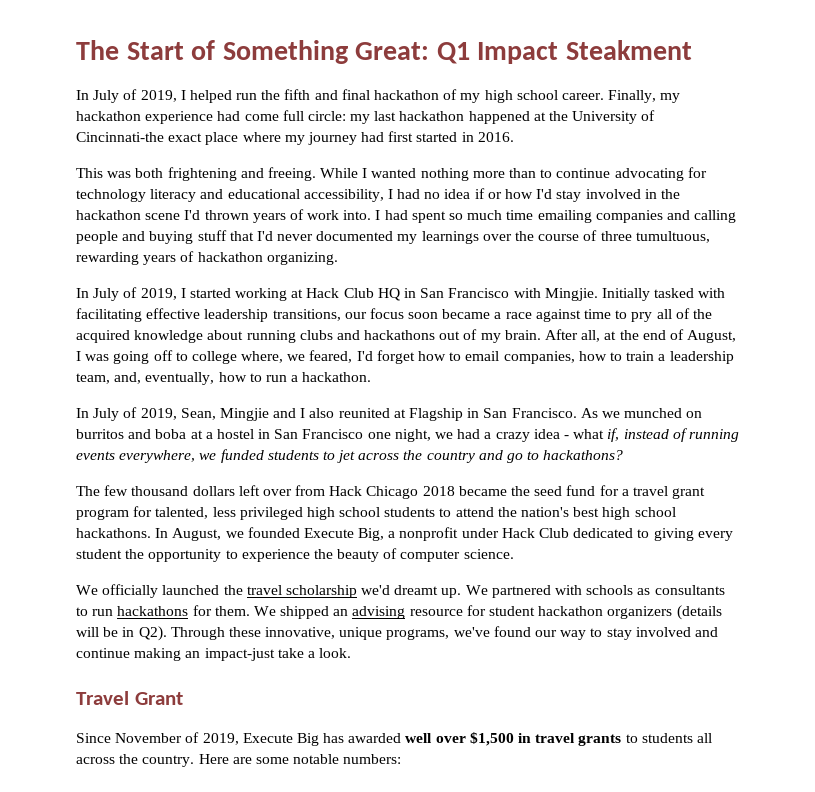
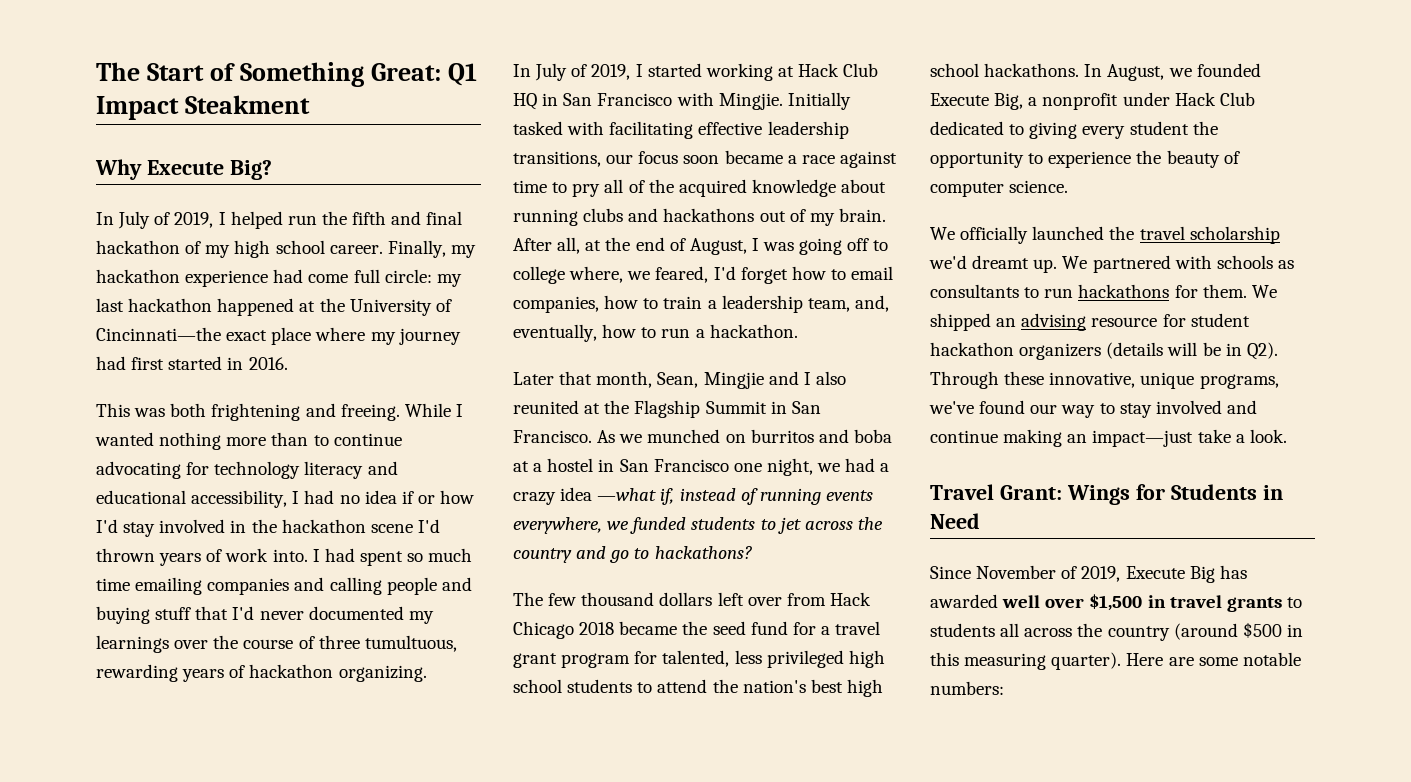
+ Why Execute Big?
- Finally, my hackathon experience had come full circle: my last hackathon happened at the University of Cincinnati-the exact place where my journey had first started in 2016.
+ Finally, my hackathon experience had come full circle: my last hackathon happened at the University of Cincinnati—the exact place where my journey had first started in 2016.
- In July of 2019, Sean, Mingjie and I also reunited at Flagship in San Francisco.
+ Later that month, Sean, Mingjie and I also reunited at the Flagship Summit in San Francisco.
- As we munched on burritos and boba at a hostel in San Francisco one night, we had a crazy idea - what if, instead of running events everywhere, we funded students to jet across the country and go to hackathons?
+ As we munched on burritos and boba at a hostel in San Francisco one night, we had a crazy idea —what if, instead of running events everywhere, we funded students to jet across the country and go to hackathons?
- We shipped an advising resource for student hackathon organizers (details will be in Q2). Through these innovative, unique programs, we've found our way to stay involved and continue making an impact-just take a look.
+ We shipped an advising resource for student hackathon organizers (details will be in Q2). Through these innovative, unique programs, we've found our way to stay involved and continue making an impact—just take a look.
- Travel Grant
+ Travel Grant: Wings for Students in Need
- Since November of 2019, Execute Big has awarded well over $1,500 in travel grants to students all across the country.
+ Since November of 2019, Execute Big has awarded well over $1,500 in travel grants to students all across the country (around $500 in this measuring quarter).

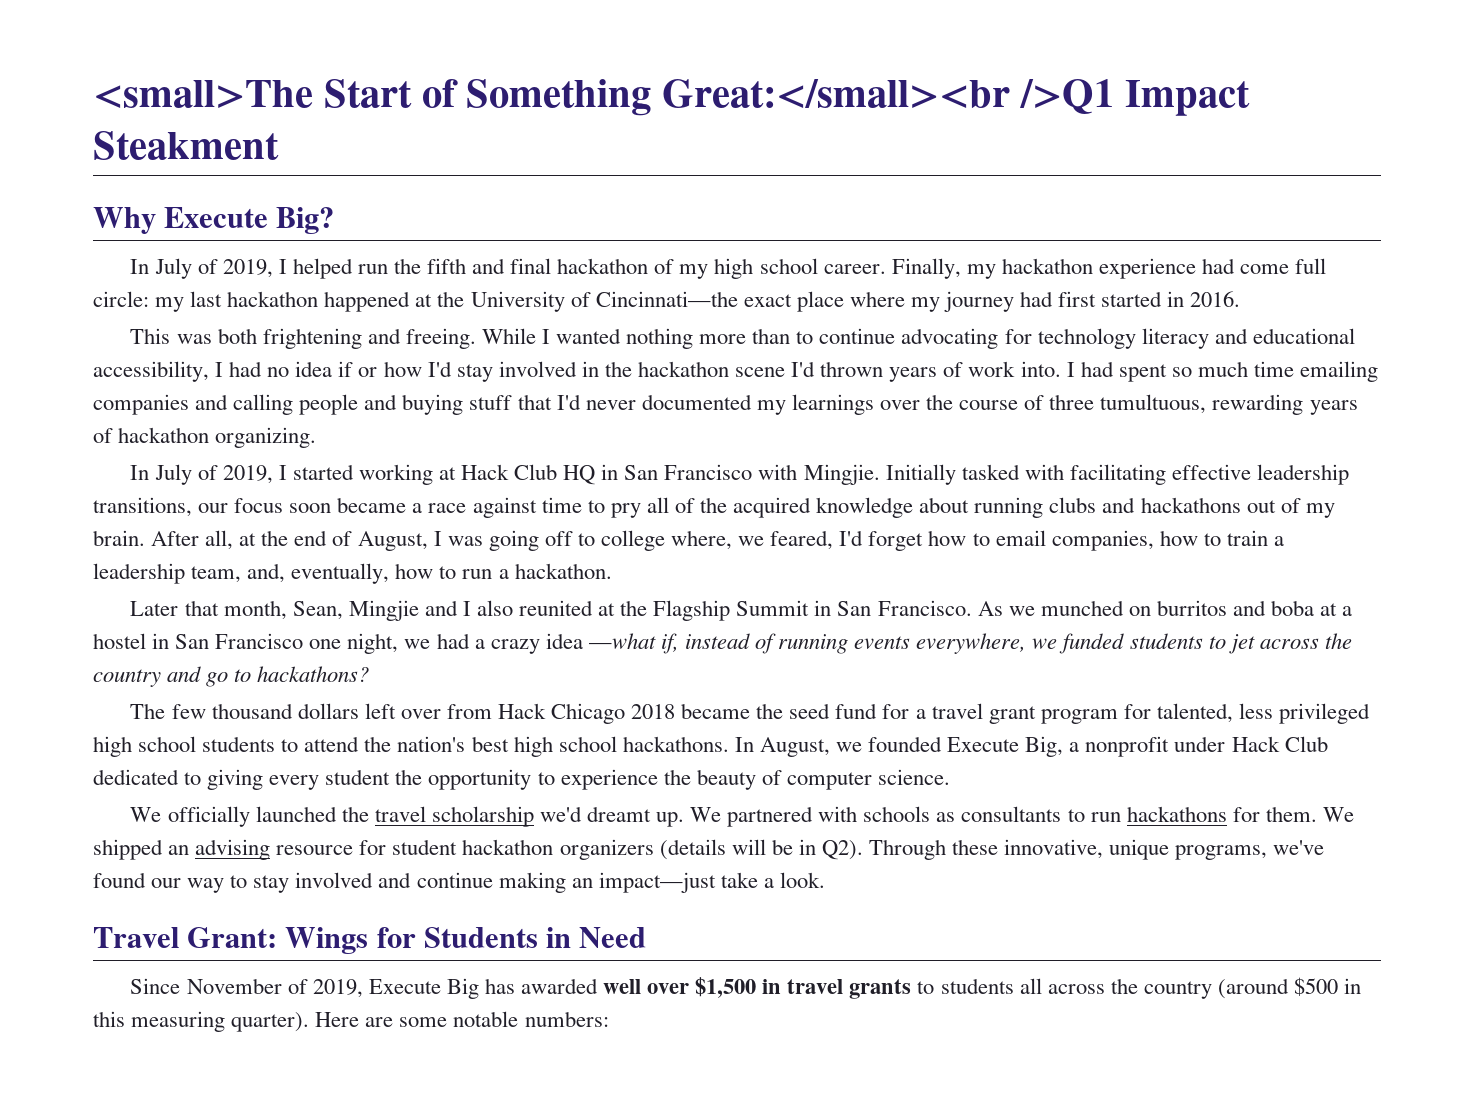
- The Start of Something Great: Q1 Impact Steakment
+ <small>The Start of Something Great:</small><br />Q1 Impact Steakment

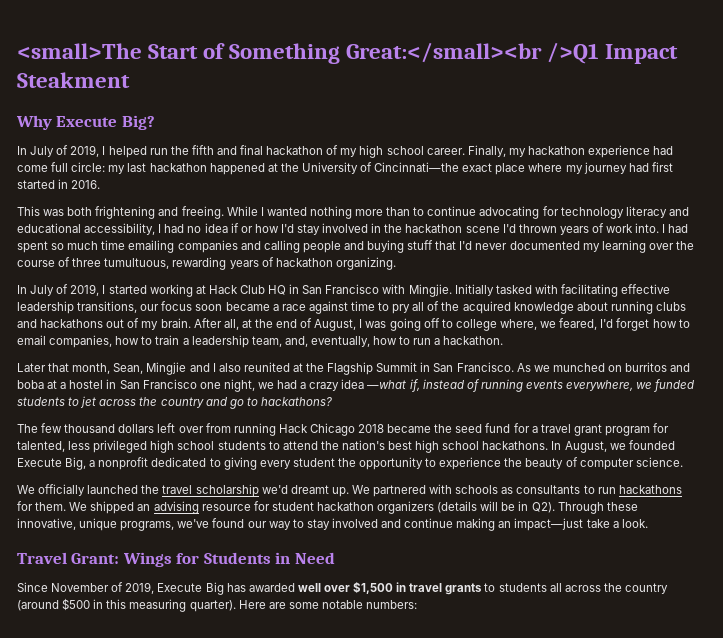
- I had spent so much time emailing companies and calling people and buying stuff that I'd never documented my learnings over the course of three tumultuous, rewarding years of hackathon organizing.
+ I had spent so much time emailing companies and calling people and buying stuff that I'd never documented my learning over the course of three tumultuous, rewarding years of hackathon organizing.
- The few thousand dollars left over from Hack Chicago 2018 became the seed fund for a travel grant program for talented, less privileged high school students to attend the nation's best high school hackathons.
+ The few thousand dollars left over from running Hack Chicago 2018 became the seed fund for a travel grant program for talented, less privileged high school students to attend the nation's best high school hackathons.
- In August, we founded Execute Big, a nonprofit under Hack Club dedicated to giving every student the opportunity to experience the beauty of computer science.
+ In August, we founded Execute Big, a nonprofit dedicated to giving every student the opportunity to experience the beauty of computer science.

